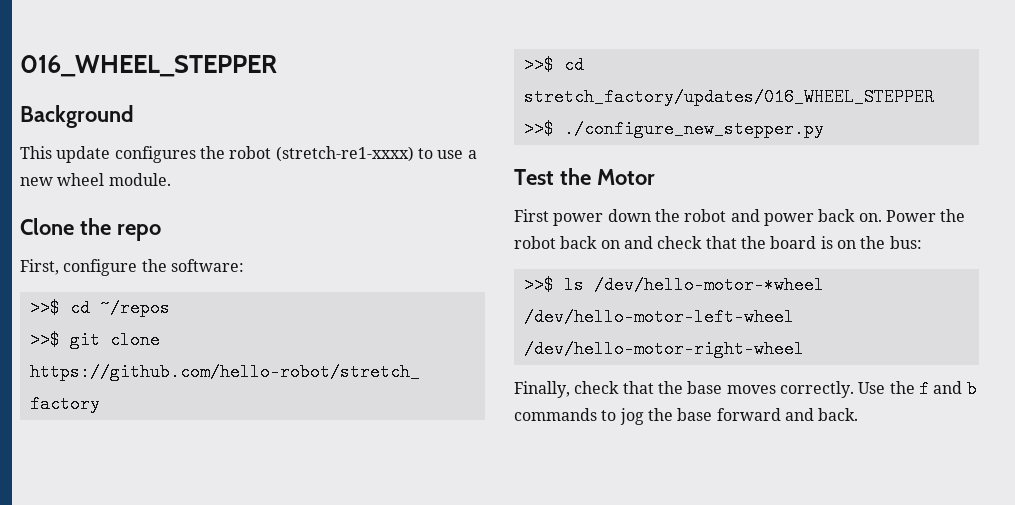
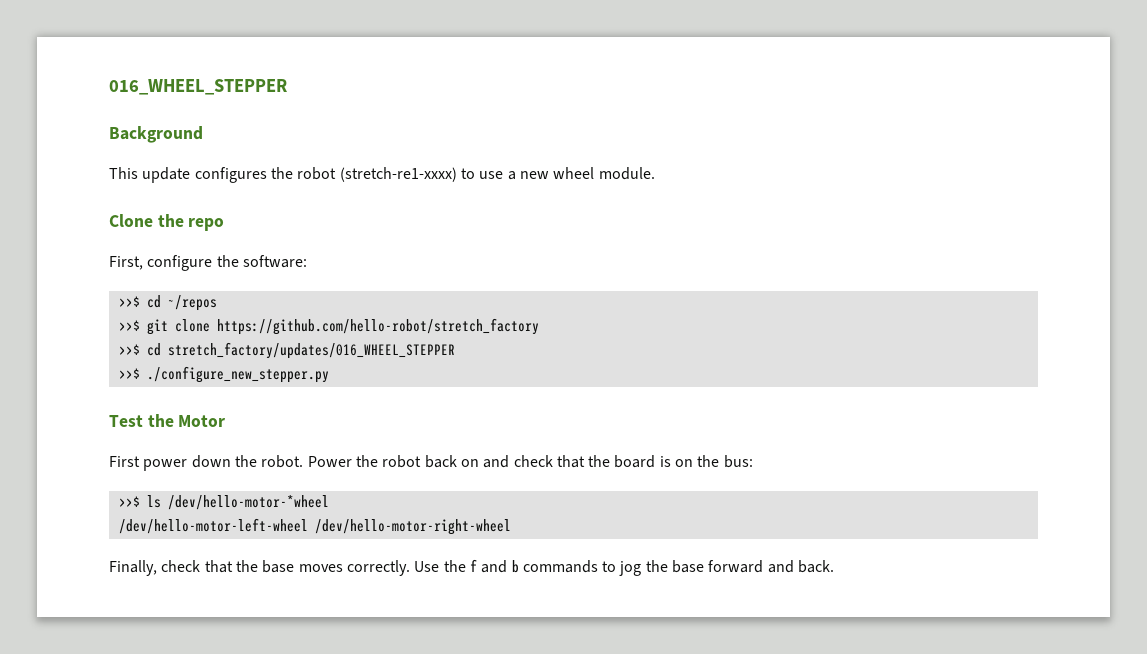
- First power down the robot and power back on.
+ First power down the robot.

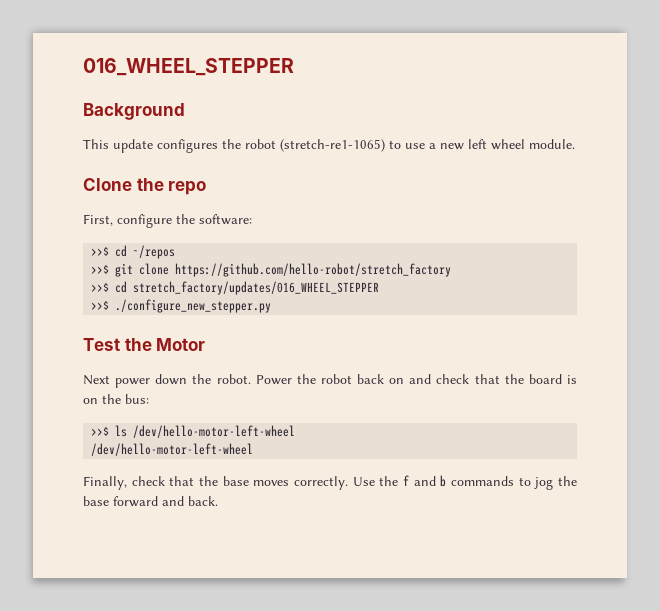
- This update configures the robot (stretch-re1-xxxx) to use a new wheel module.
+ This update configures the robot (stretch-re1-1065) to use a new left wheel module.
- First power down the robot.
+ Next power down the robot.
- >>$ ls /dev/hello-motor-*wheel
- /dev/hello-motor-left-wheel /dev/hello-motor-right-wheel
+ >>$ ls /dev/hello-motor-left-wheel
+ /dev/hello-motor-left-wheel

